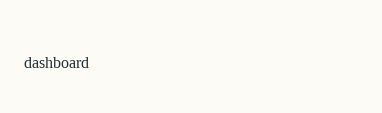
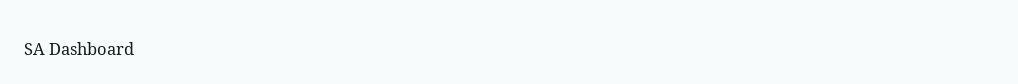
- dashboard
+ SA Dashboard

